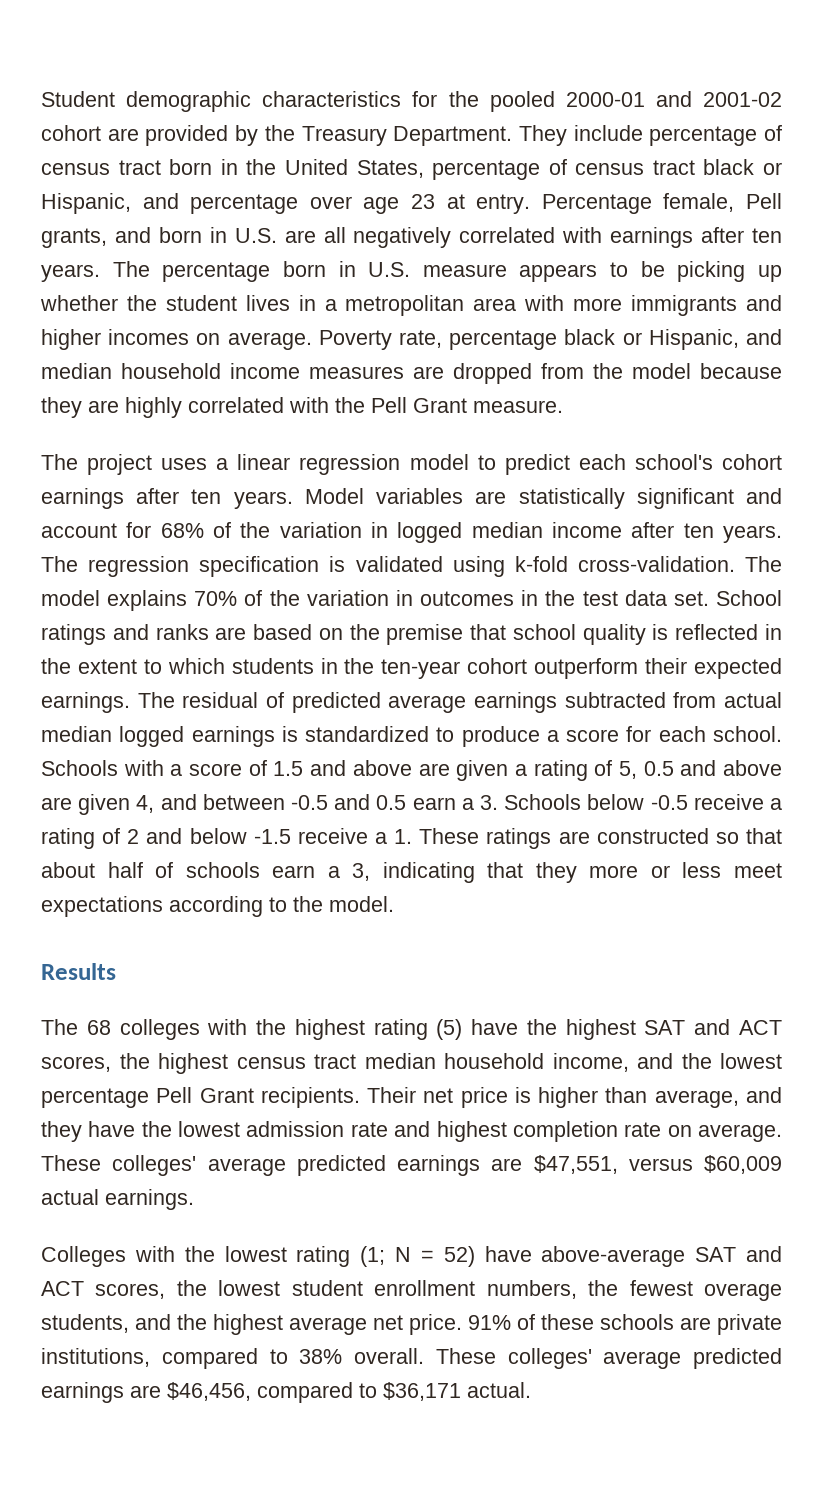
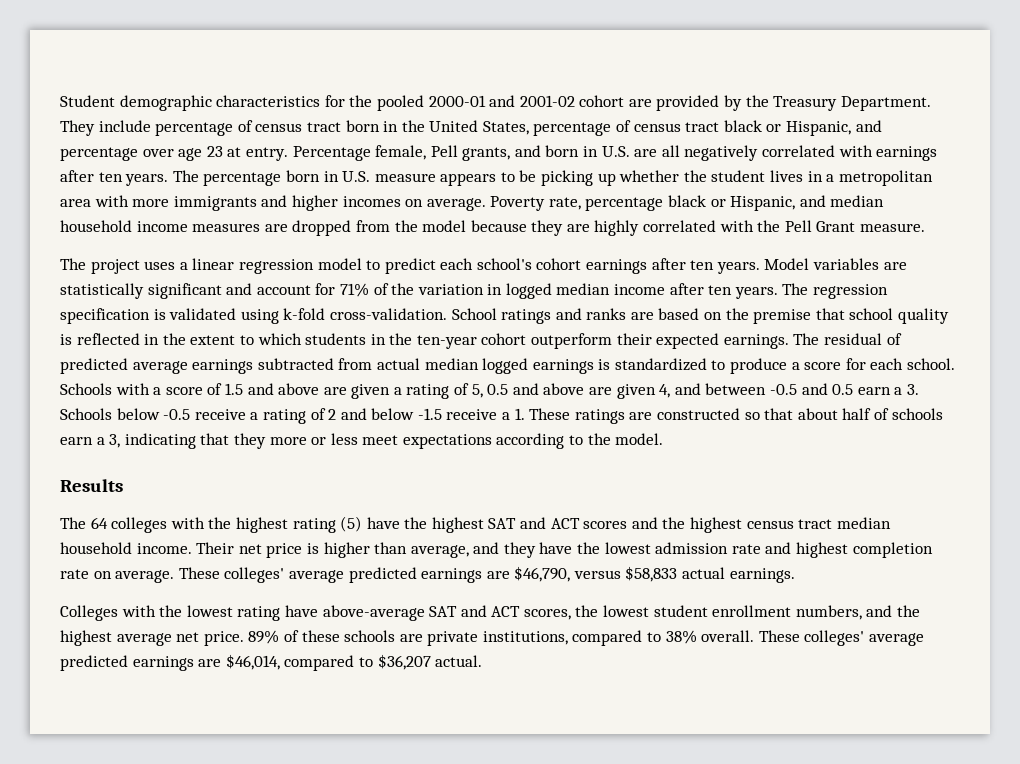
- Model variables are statistically significant and account for 68% of the variation in logged median income after ten years.
+ Model variables are statistically significant and account for 71% of the variation in logged median income after ten years.
- The model explains 70% of the variation in outcomes in the test data set.
- The 68 colleges with the highest rating (5) have the highest SAT and ACT scores, the highest census tract median household income, and the lowest percentage Pell Grant recipients.
+ The 64 colleges with the highest rating (5) have the highest SAT and ACT scores and the highest census tract median household income.
- These colleges' average predicted earnings are $47,551, versus $60,009 actual earnings.
+ These colleges' average predicted earnings are $46,790, versus $58,833 actual earnings.
- Colleges with the lowest rating (1; N = 52) have above-average SAT and ACT scores, the lowest student enrollment numbers, the fewest overage students, and the highest average net price.
+ Colleges with the lowest rating have above-average SAT and ACT scores, the lowest student enrollment numbers, and the highest average net price.
- 91% of these schools are private institutions, compared to 38% overall.
+ 89% of these schools are private institutions, compared to 38% overall.
- These colleges' average predicted earnings are $46,456, compared to $36,171 actual.
+ These colleges' average predicted earnings are $46,014, compared to $36,207 actual.

